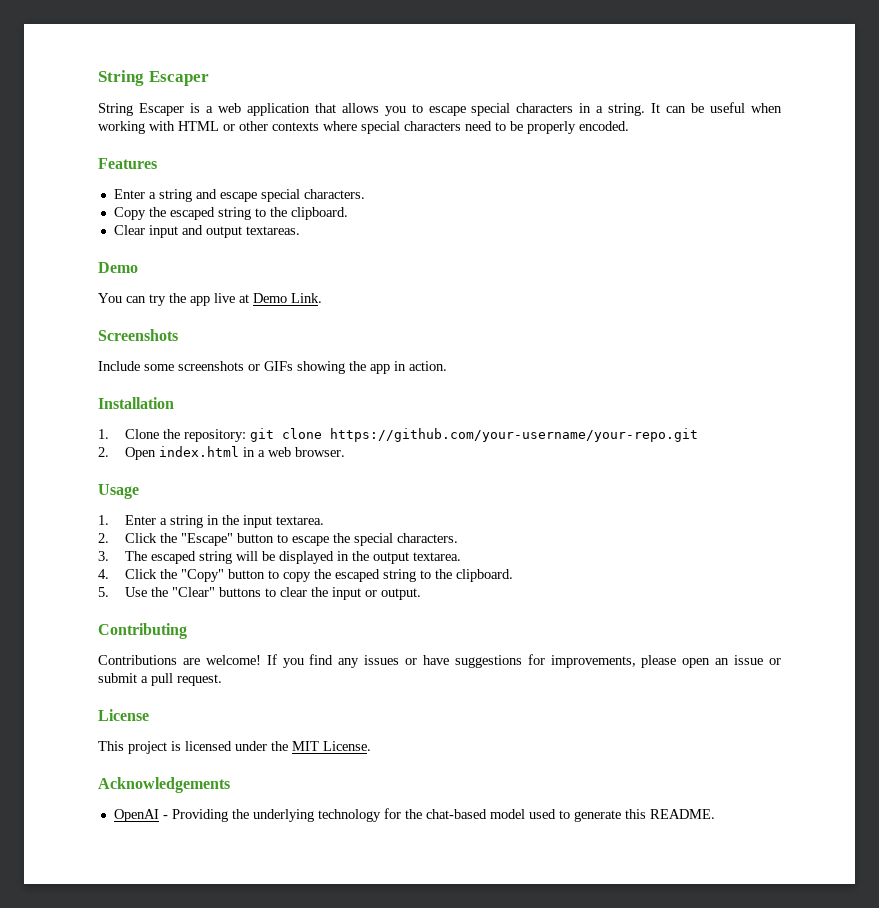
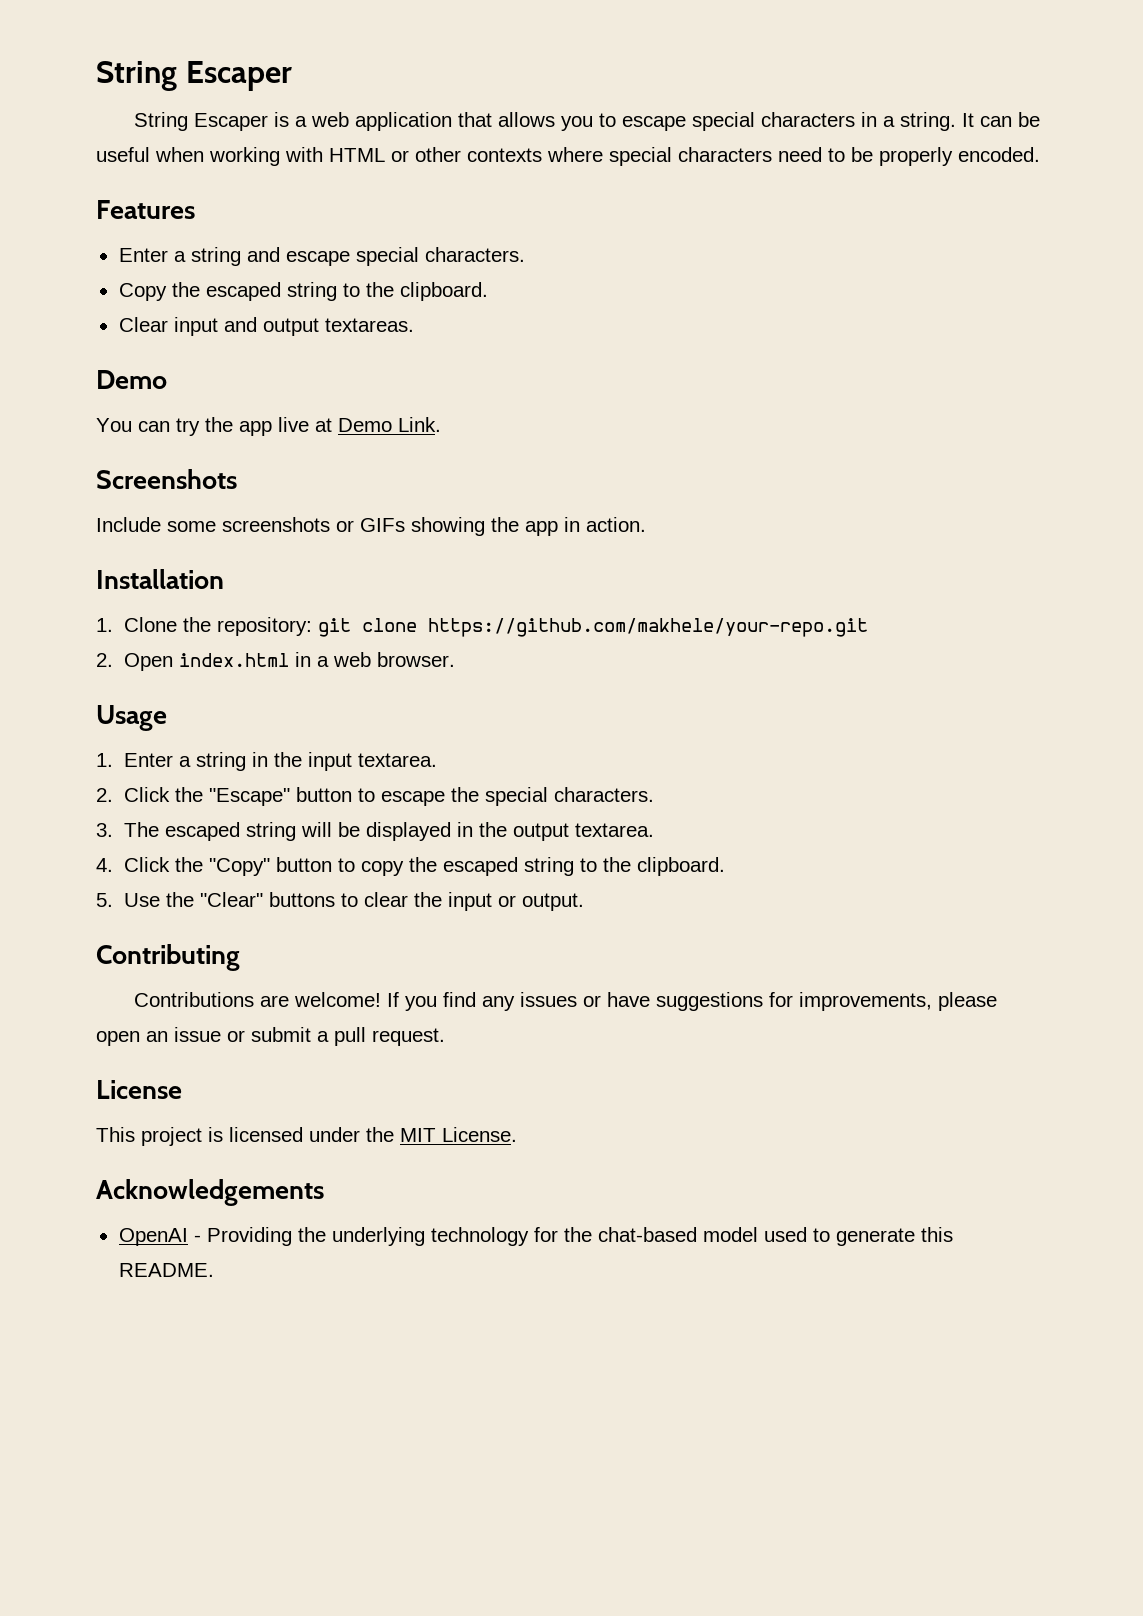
- 1. Clone the repository: git clone https://github.com/your-username/your-repo.git
+ 1. Clone the repository: git clone https://github.com/makhele/your-repo.git

